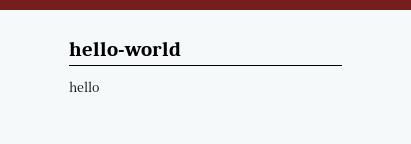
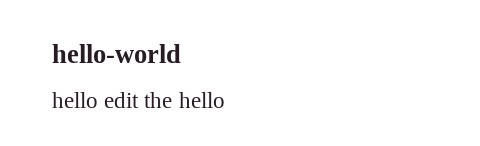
- hello
+ hello edit the hello

